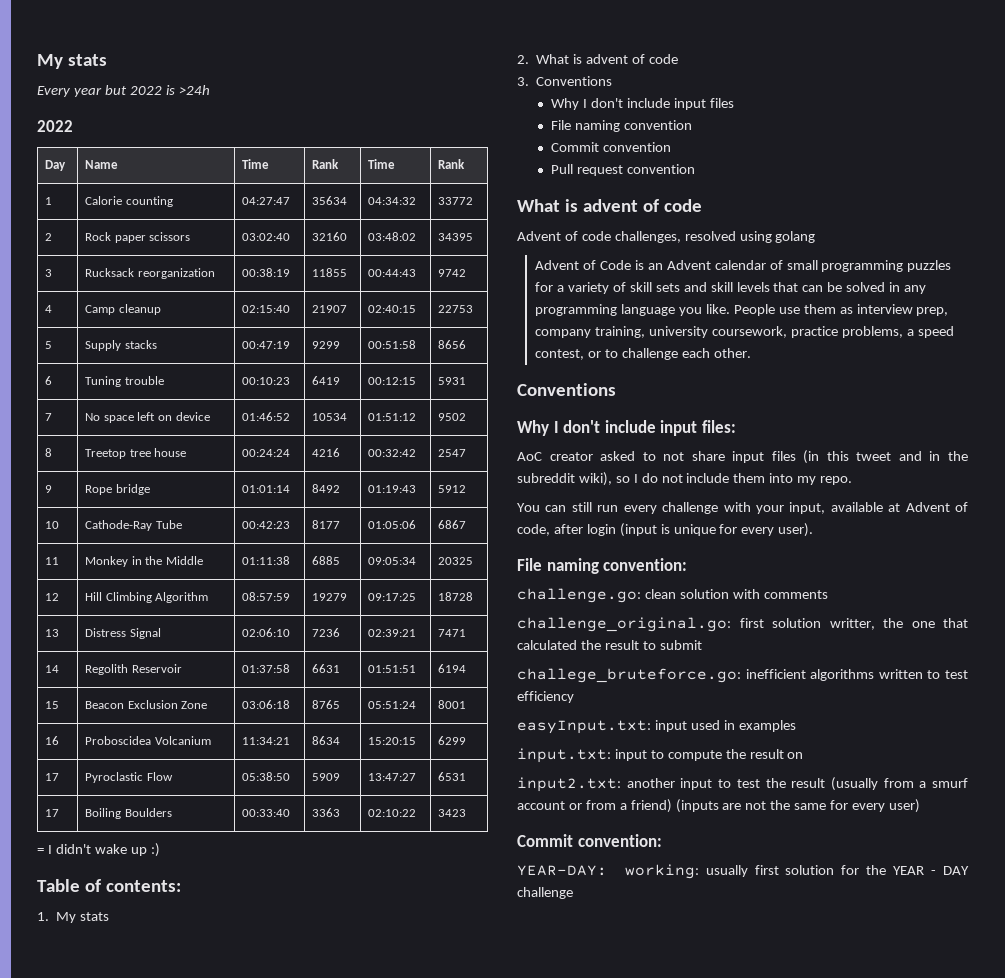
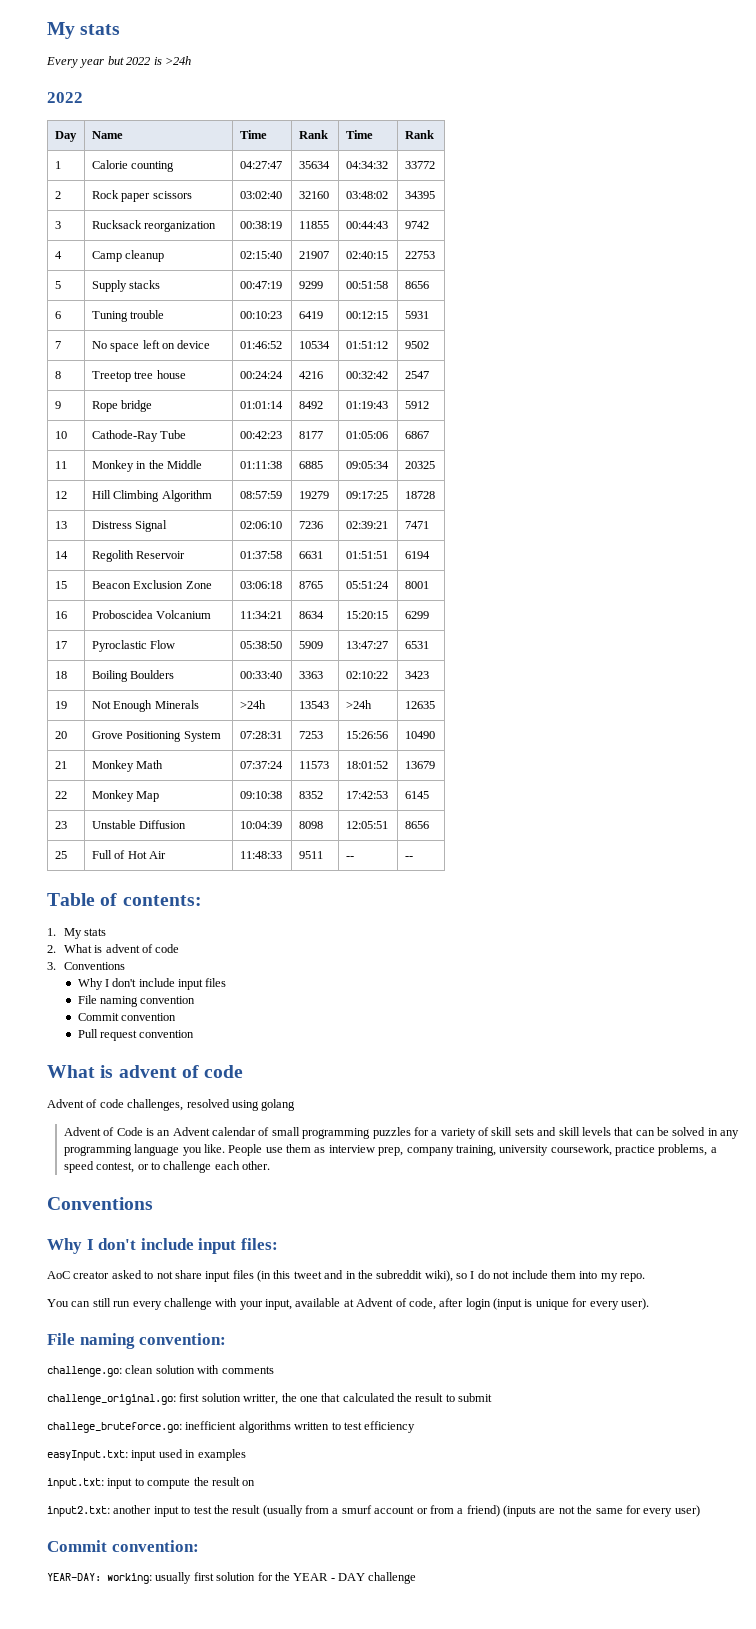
- 17 | Boiling Boulders | 00:33:40 | 3363 | 02:10:22 | 3423
+ 18 | Boiling Boulders | 00:33:40 | 3363 | 02:10:22 | 3423
- = I didn't wake up :)
+ 19 | Not Enough Minerals | >24h | 13543 | >24h | 12635
+ 20 | Grove Positioning System | 07:28:31 | 7253 | 15:26:56 | 10490
+ 21 | Monkey Math | 07:37:24 | 11573 | 18:01:52 | 13679
+ 22 | Monkey Map | 09:10:38 | 8352 | 17:42:53 | 6145
+ 23 | Unstable Diffusion | 10:04:39 | 8098 | 12:05:51 | 8656
+ 25 | Full of Hot Air | 11:48:33 | 9511 | -- | --

